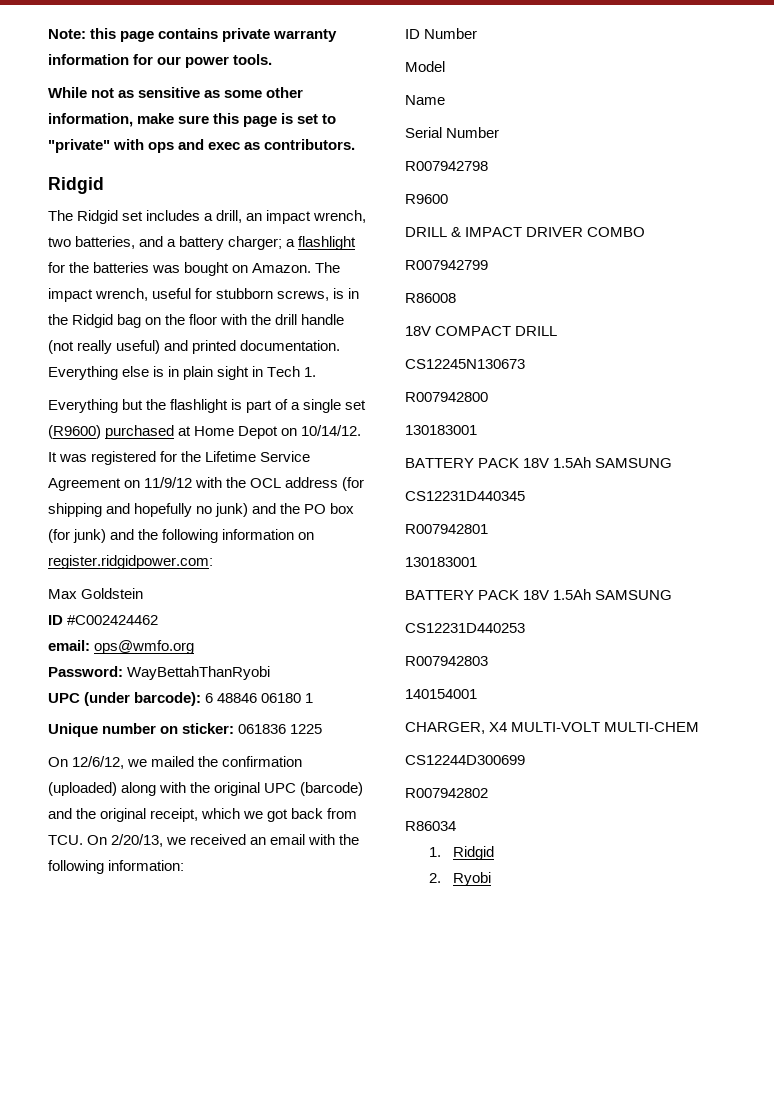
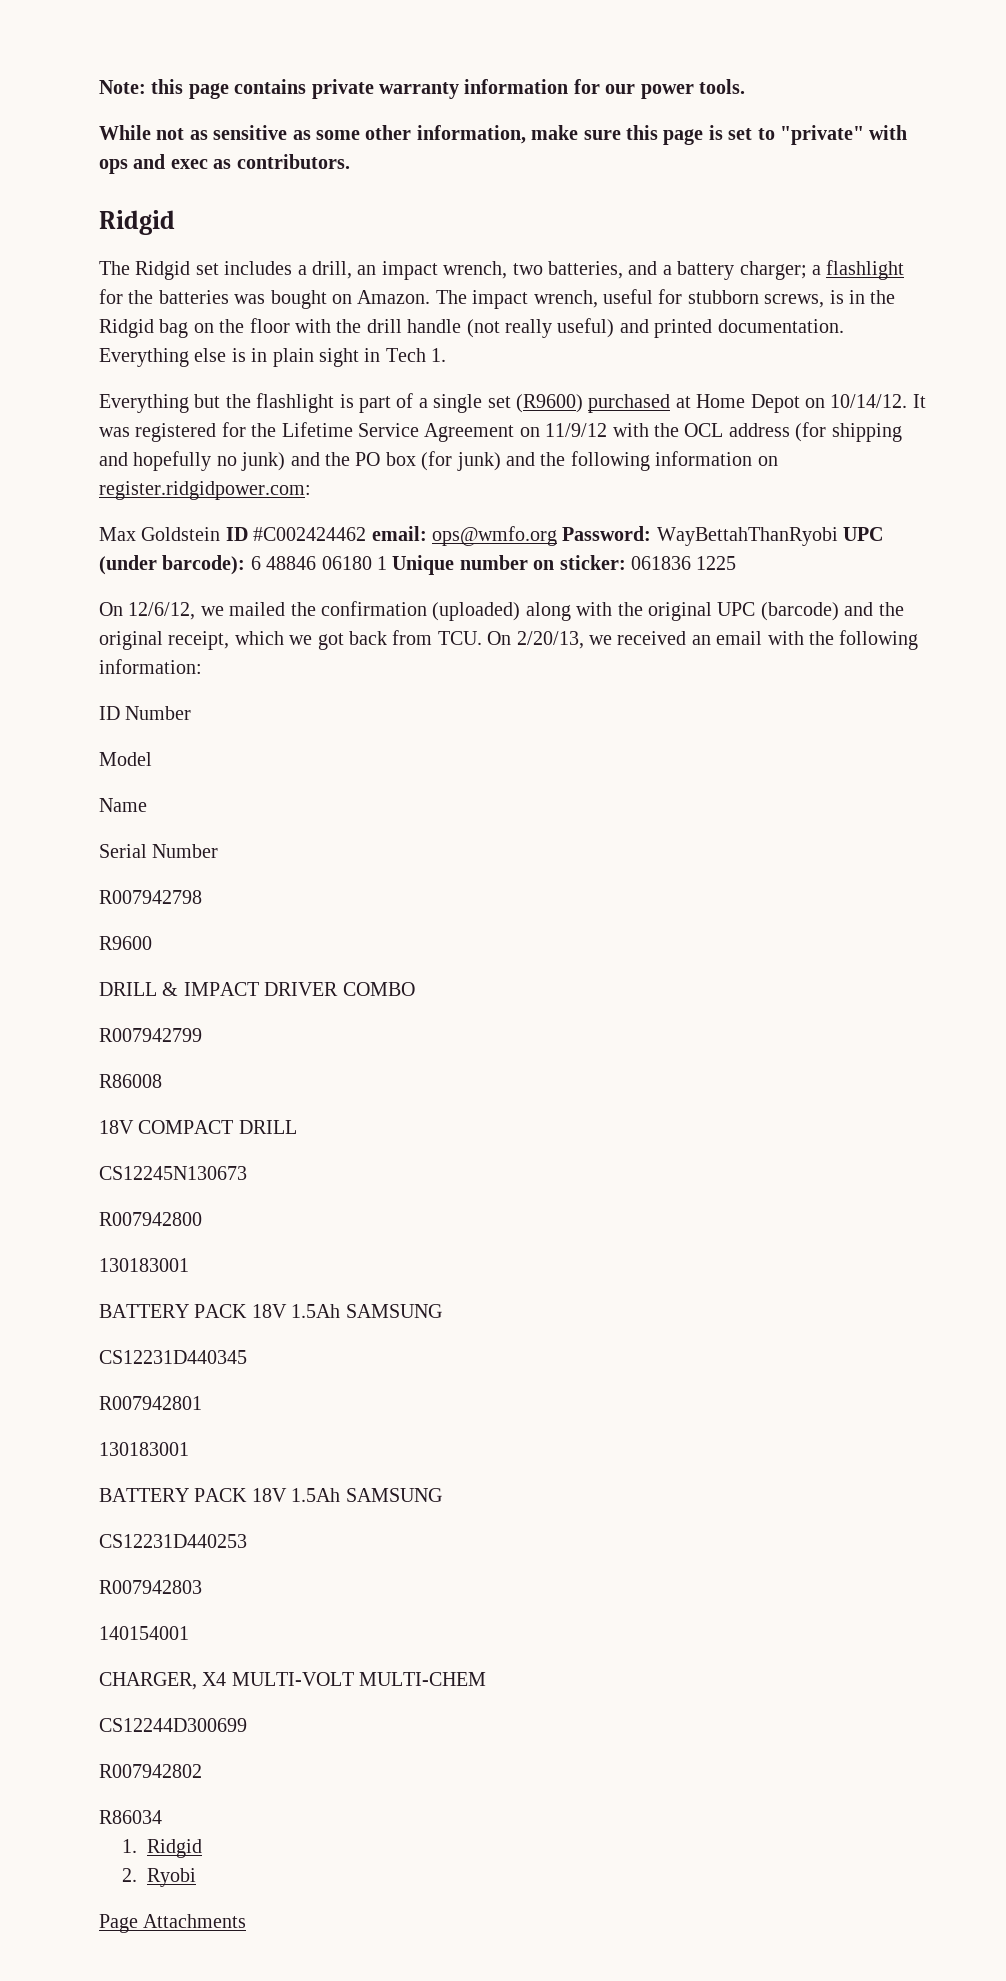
- Max Goldstein
- ID #C002424462
- email: ops@wmfo.org
- Password: WayBettahThanRyobi
- UPC (under barcode): 6 48846 06180 1
- Unique number on sticker: 061836 1225
+ Max Goldstein ID #C002424462 email: ops@wmfo.org Password: WayBettahThanRyobi UPC (under barcode): 6 48846 06180 1 Unique number on sticker: 061836 1225
+ Page Attachments

